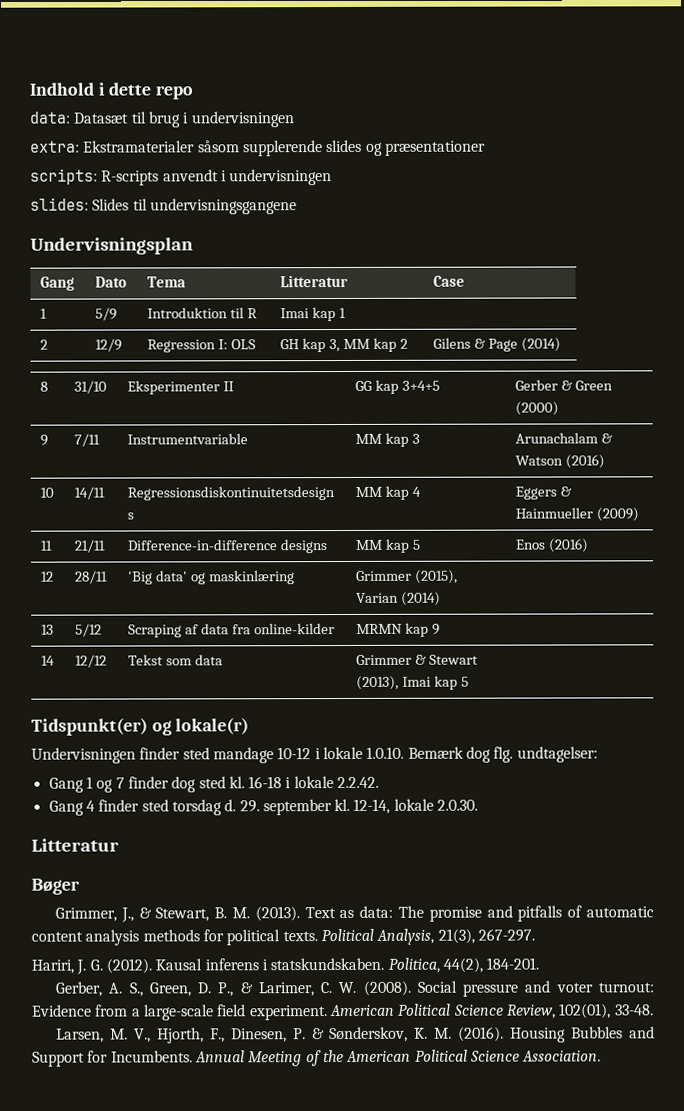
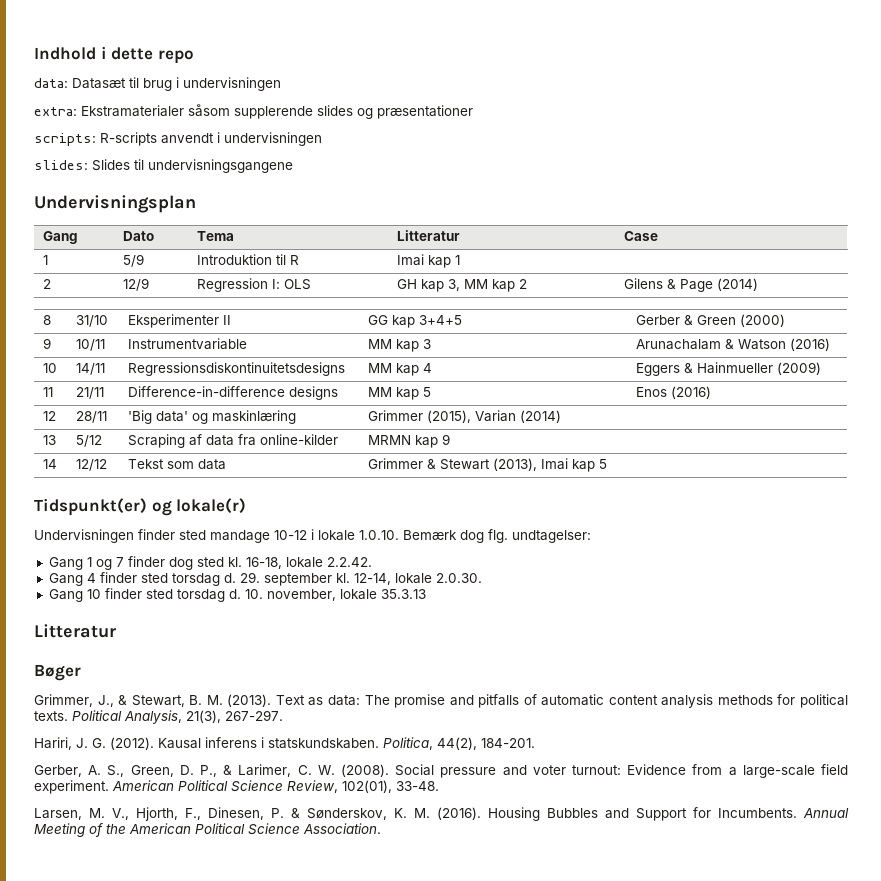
- 9 | 7/11 | Instrumentvariable | MM kap 3 | Arunachalam & Watson (2016)
+ 9 | 10/11 | Instrumentvariable | MM kap 3 | Arunachalam & Watson (2016)
- 16-18 i lokale 2.2.42.
+ 16-18, lokale 2.2.42.
+ Gang 10 finder sted torsdag d. 10. november, lokale 35.3.13

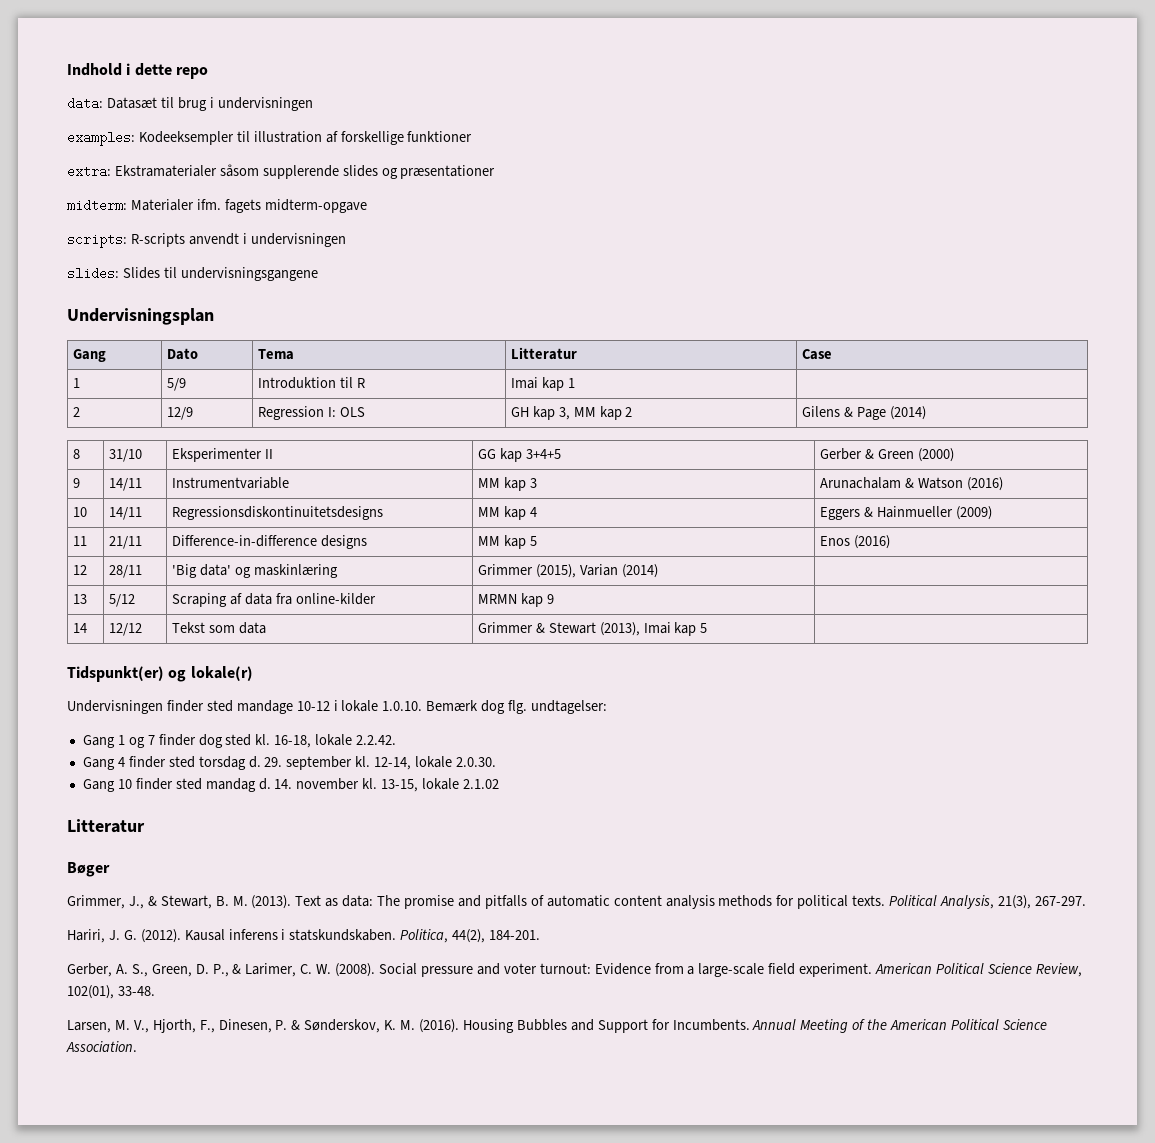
+ examples: Kodeeksempler til illustration af forskellige funktioner
+ midterm: Materialer ifm. fagets midterm-opgave
- 9 | 10/11 | Instrumentvariable | MM kap 3 | Arunachalam & Watson (2016)
+ 9 | 14/11 | Instrumentvariable | MM kap 3 | Arunachalam & Watson (2016)
- Gang 10 finder sted torsdag d. 10. november, lokale 35.3.13
+ Gang 10 finder sted mandag d. 14. november kl. 13-15, lokale 2.1.02

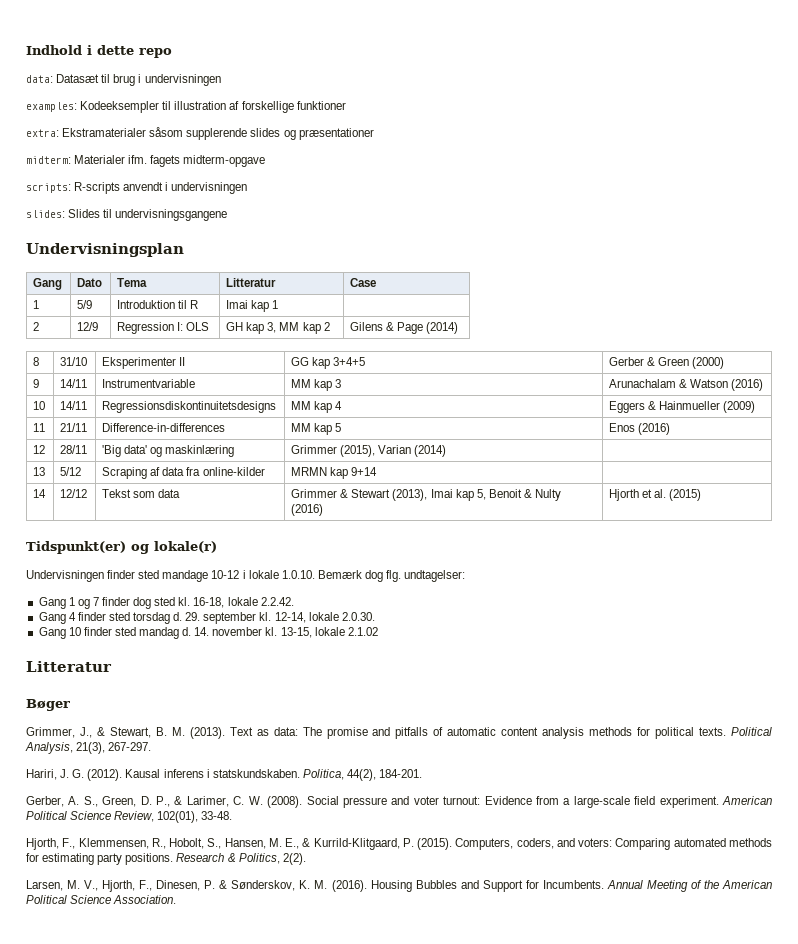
- 11 | 21/11 | Difference-in-difference designs | MM kap 5 | Enos (2016)
+ 11 | 21/11 | Difference-in-differences | MM kap 5 | Enos (2016)
- 13 | 5/12 | Scraping af data fra online-kilder | MRMN kap 9 |
+ 13 | 5/12 | Scraping af data fra online-kilder | MRMN kap 9+14 |
- 14 | 12/12 | Tekst som data | Grimmer & Stewart (2013), Imai kap 5 |
+ 14 | 12/12 | Tekst som data | Grimmer & Stewart (2013), Imai kap 5, Benoit & Nulty (2016) | Hjorth et al. (2015)
+ Hjorth, F., Klemmensen, R., Hobolt, S., Hansen, M. E., & Kurrild-Klitgaard, P. (2015). Computers, coders, and voters: Comparing automated methods for estimating party positions. Research & Politics, 2(2).

